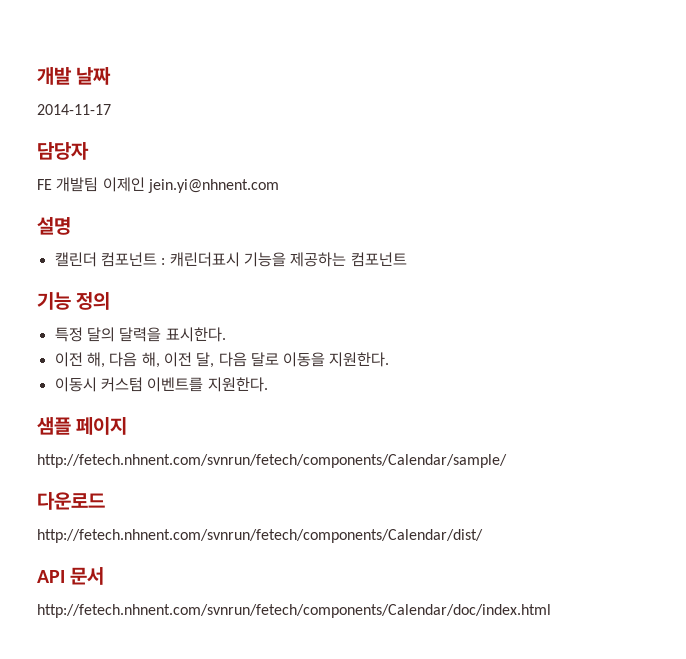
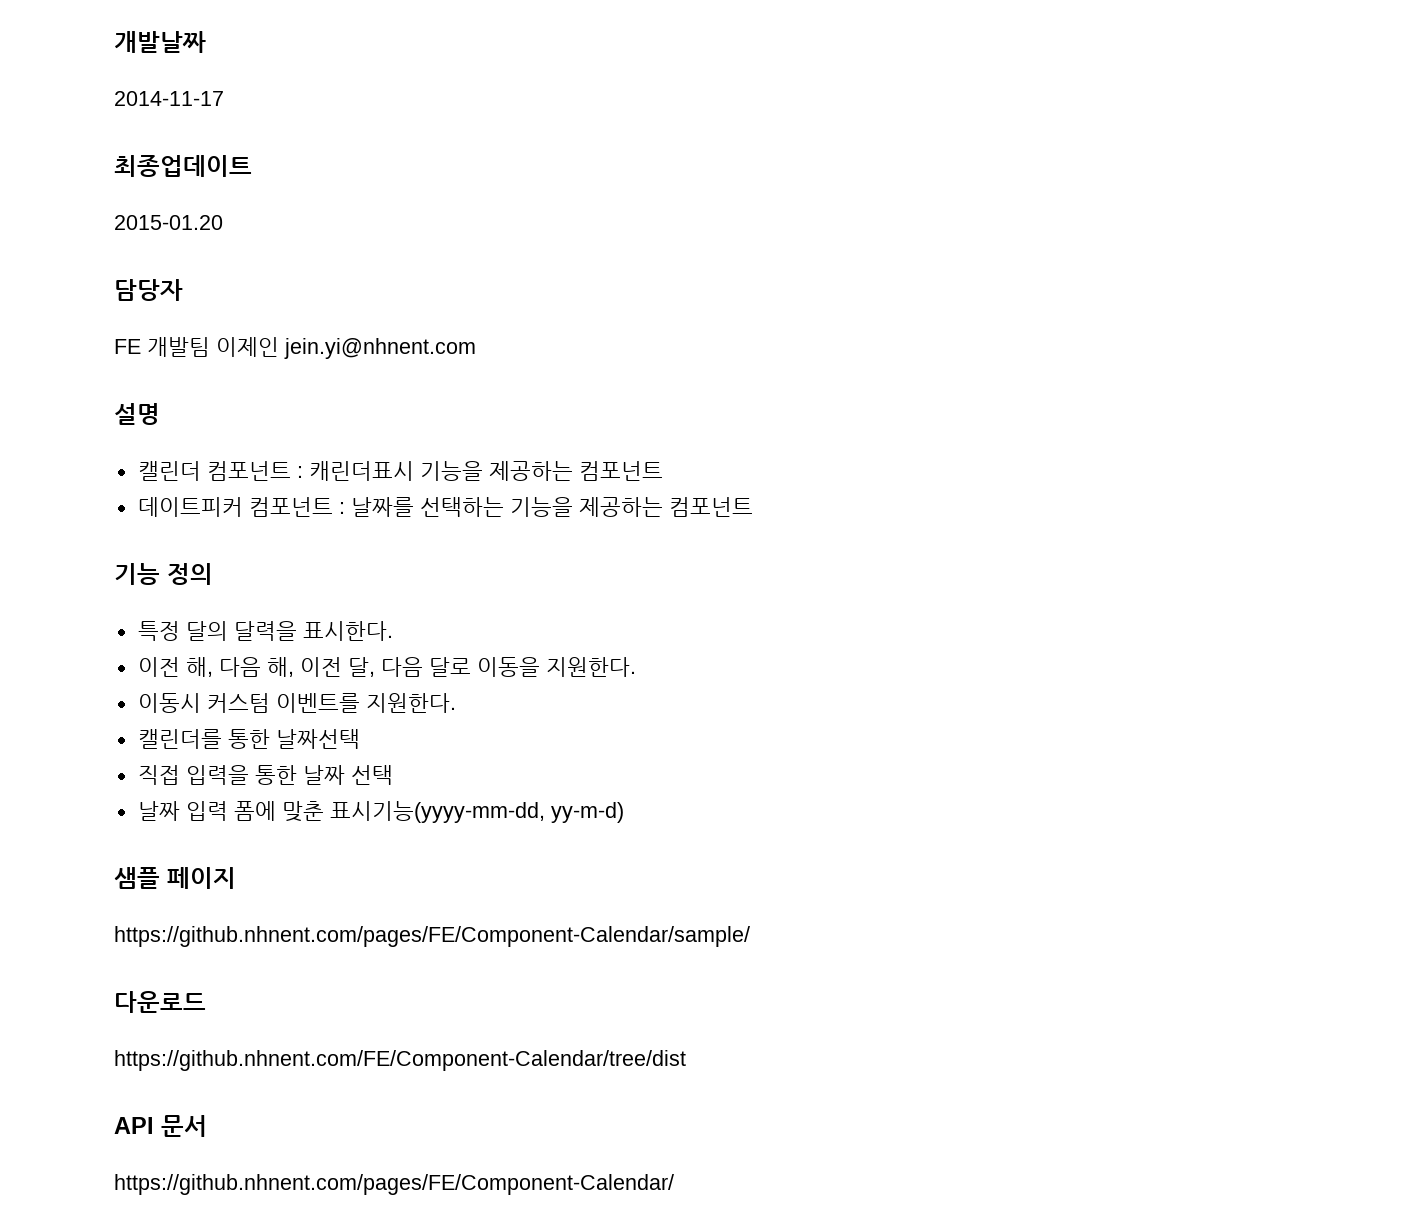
- 개발 날짜
+ 개발날짜
+ 최종업데이트
+ 2015-01.20
+ 데이트피커 컴포넌트 : 날짜를 선택하는 기능을 제공하는 컴포넌트
+ 캘린더를 통한 날짜선택
+ 직접 입력을 통한 날짜 선택
+ 날짜 입력 폼에 맞춘 표시기능(yyyy-mm-dd, yy-m-d)
- http://fetech.nhnent.com/svnrun/fetech/components/Calendar/sample/
+ https://github.nhnent.com/pages/FE/Component-Calendar/sample/
- http://fetech.nhnent.com/svnrun/fetech/components/Calendar/dist/
+ https://github.nhnent.com/FE/Component-Calendar/tree/dist
- http://fetech.nhnent.com/svnrun/fetech/components/Calendar/doc/index.html
+ https://github.nhnent.com/pages/FE/Component-Calendar/

